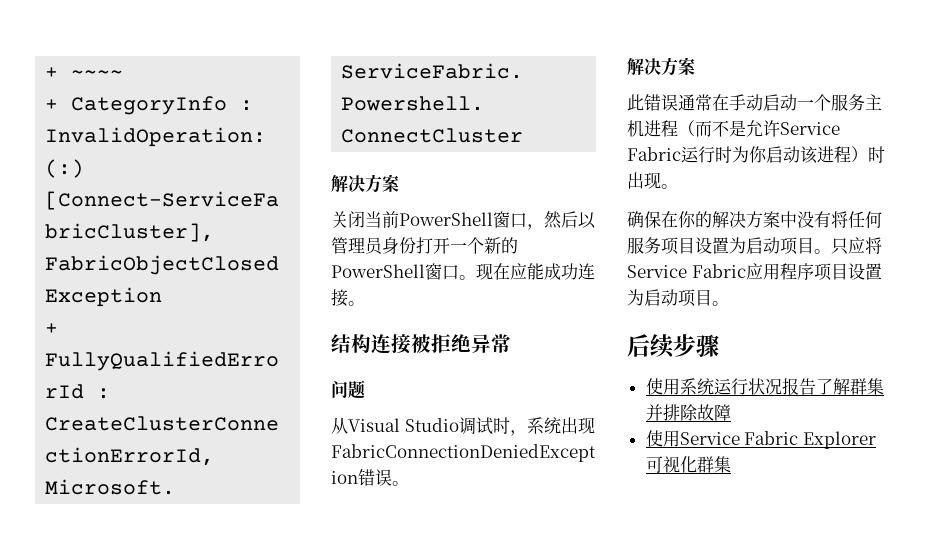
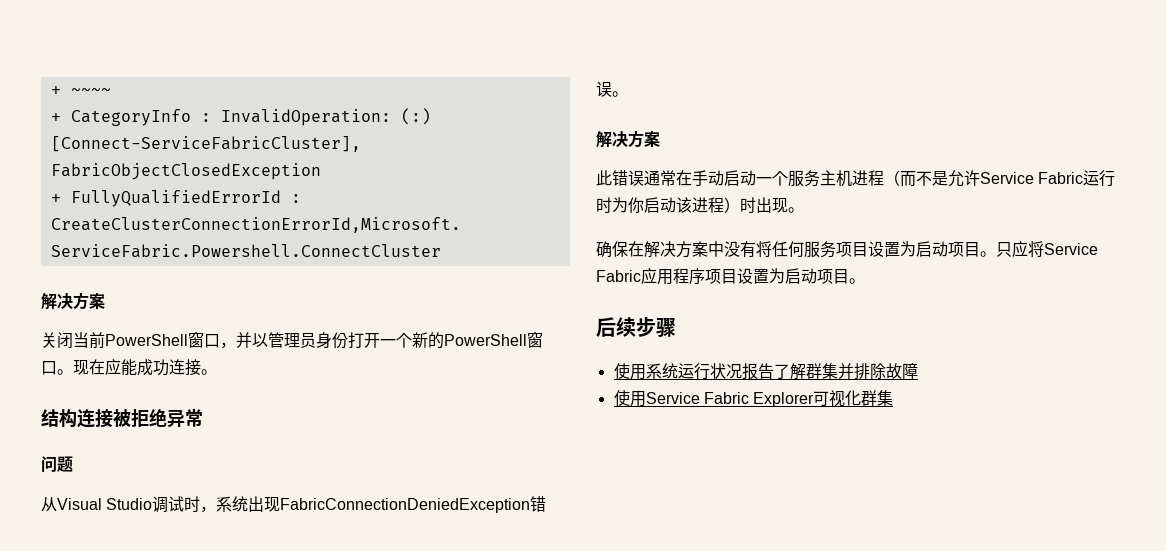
- 关闭当前PowerShell窗口，然后以管理员身份打开一个新的PowerShell窗口。
+ 关闭当前PowerShell窗口，并以管理员身份打开一个新的PowerShell窗口。
- 确保在你的解决方案中没有将任何服务项目设置为启动项目。
+ 确保在解决方案中没有将任何服务项目设置为启动项目。

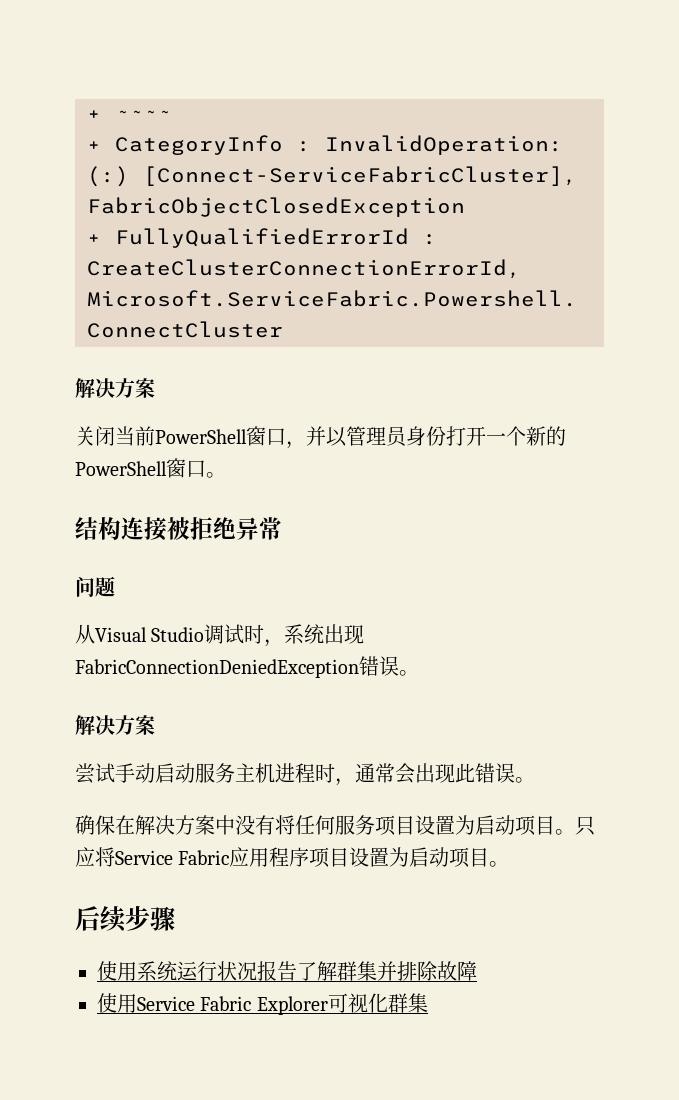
- 现在应能成功连接。
- 此错误通常在手动启动一个服务主机进程（而不是允许Service Fabric运行时为你启动该进程）时出现。
+ 尝试手动启动服务主机进程时，通常会出现此错误。

